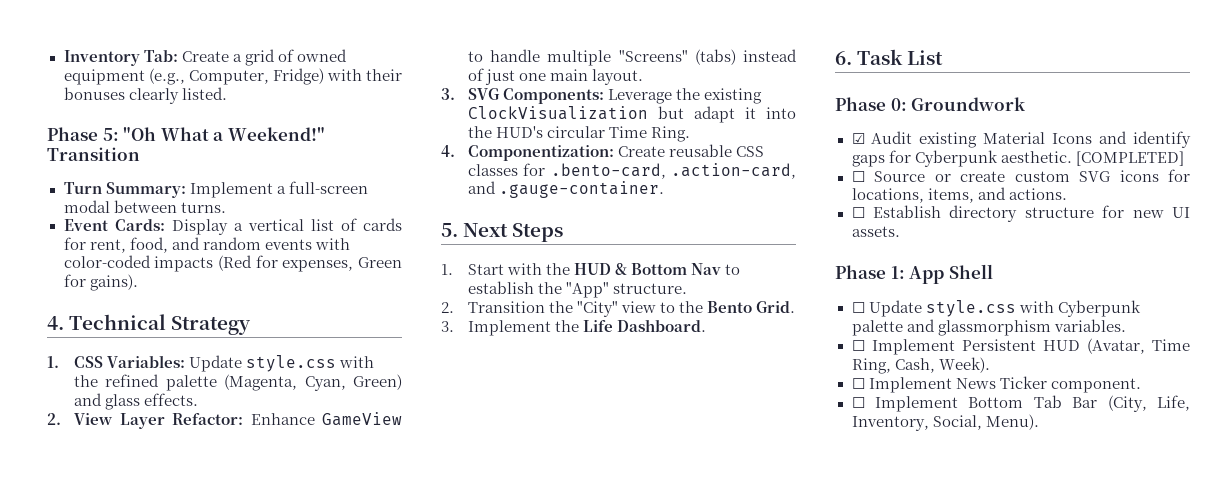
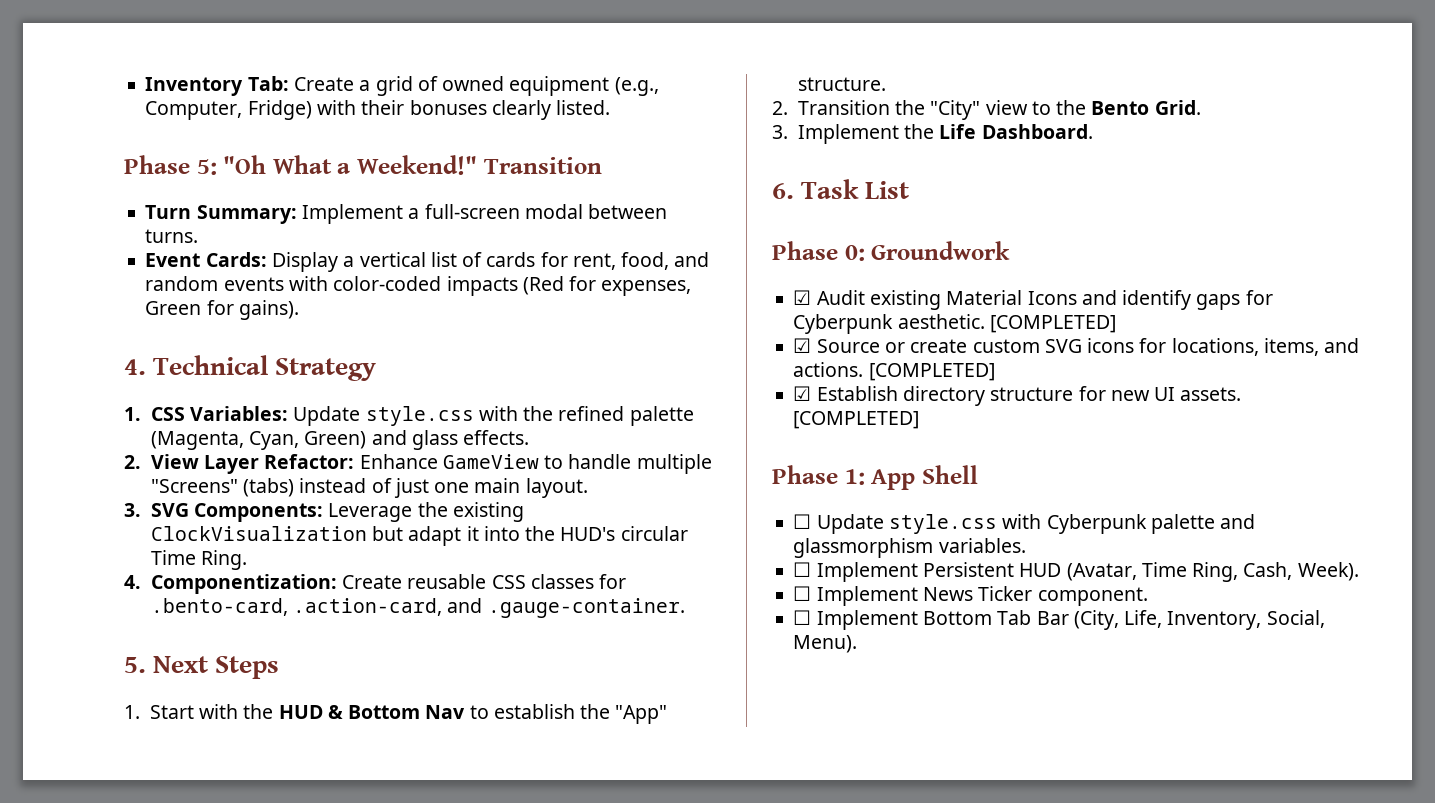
- ☐ Source or create custom SVG icons for locations, items, and actions.
- ☐ Establish directory structure for new UI assets.
+ ☑ Source or create custom SVG icons for locations, items, and actions. [COMPLETED]
+ ☑ Establish directory structure for new UI assets. [COMPLETED]

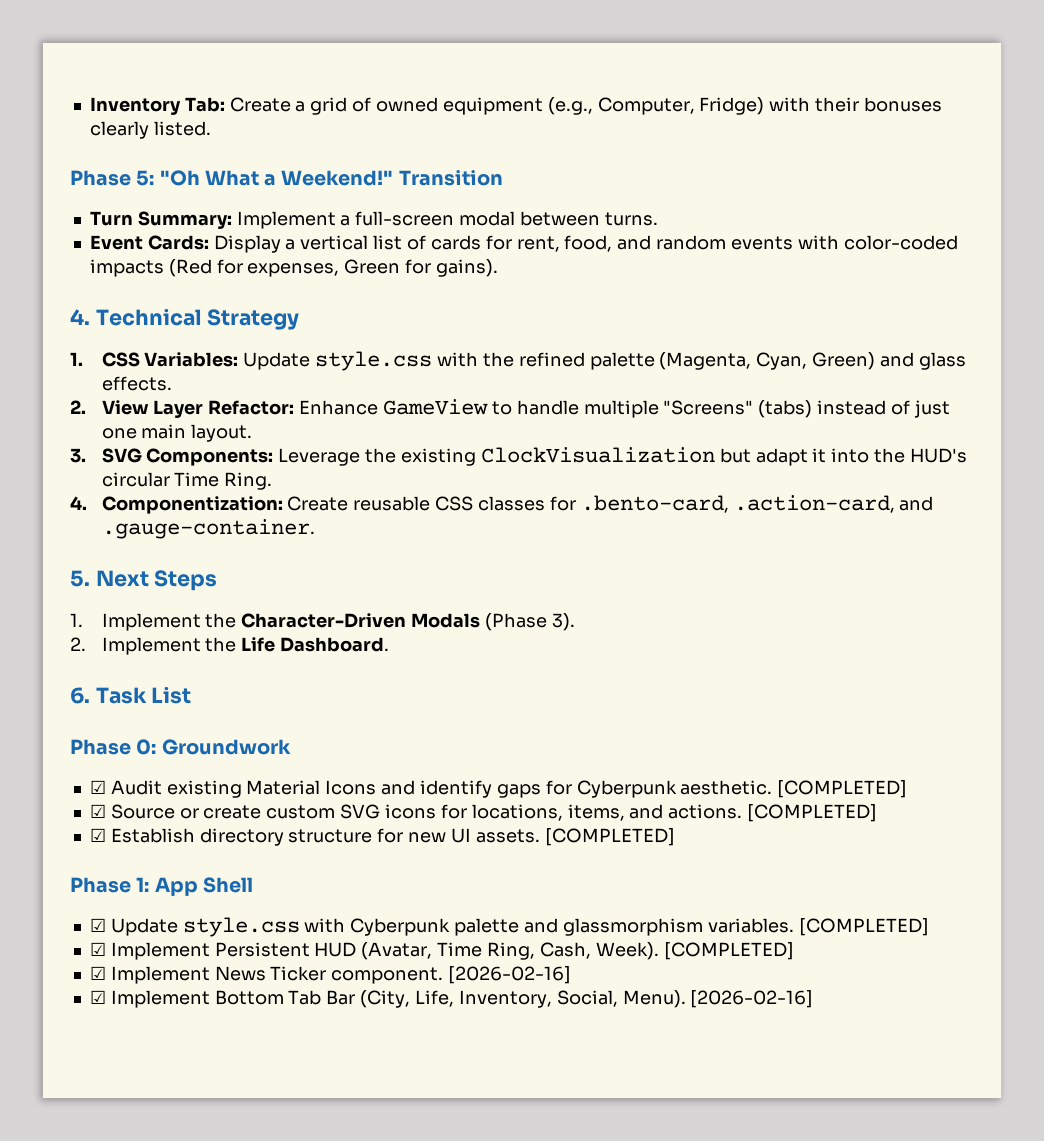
- 1. Start with the HUD & Bottom Nav to establish the "App" structure.
- 2. Transition the "City" view to the Bento Grid.
- 3. Implement the Life Dashboard.
+ 1. Implement the Character-Driven Modals (Phase 3).
+ 2. Implement the Life Dashboard.
- ☐ Update style.css with Cyberpunk palette and glassmorphism variables.
- ☐ Implement Persistent HUD (Avatar, Time Ring, Cash, Week).
- ☐ Implement News Ticker component.
- ☐ Implement Bottom Tab Bar (City, Life, Inventory, Social, Menu).
+ ☑ Update style.css with Cyberpunk palette and glassmorphism variables. [COMPLETED]
+ ☑ Implement Persistent HUD (Avatar, Time Ring, Cash, Week). [COMPLETED]
+ ☑ Implement News Ticker component. [2026-02-16]
+ ☑ Implement Bottom Tab Bar (City, Life, Inventory, Social, Menu). [2026-02-16]

